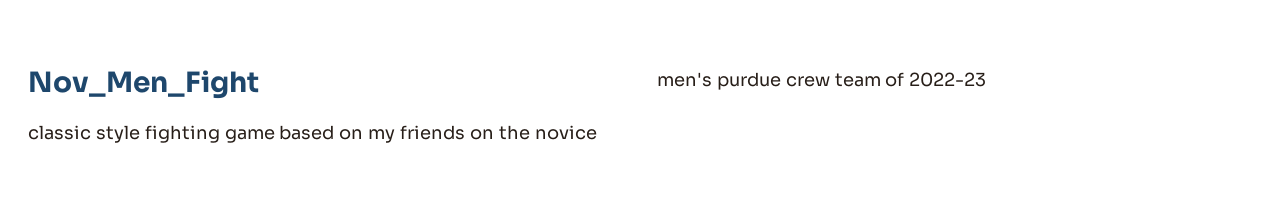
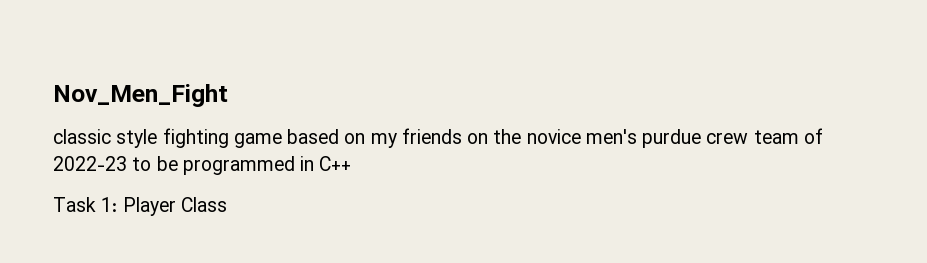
- classic style fighting game based on my friends on the novice men's purdue crew team of 2022-23
+ classic style fighting game based on my friends on the novice men's purdue crew team of 2022-23 to be programmed in C++
+ Task 1: Player Class

